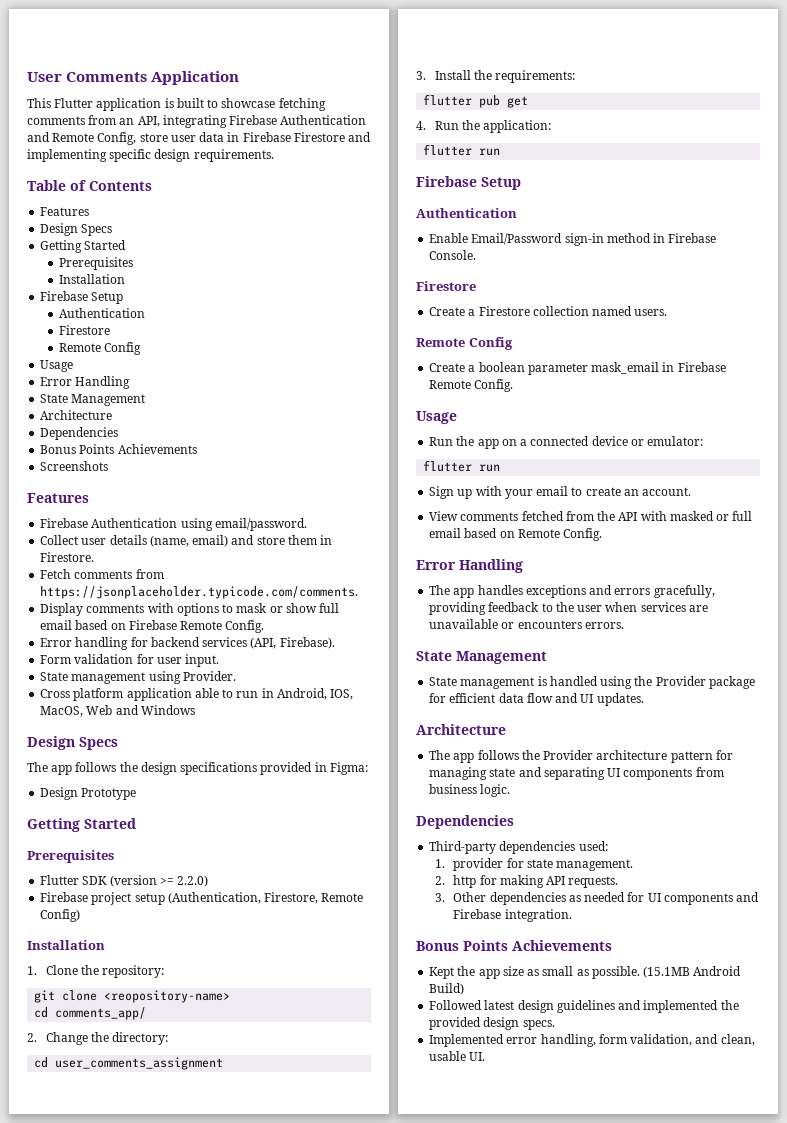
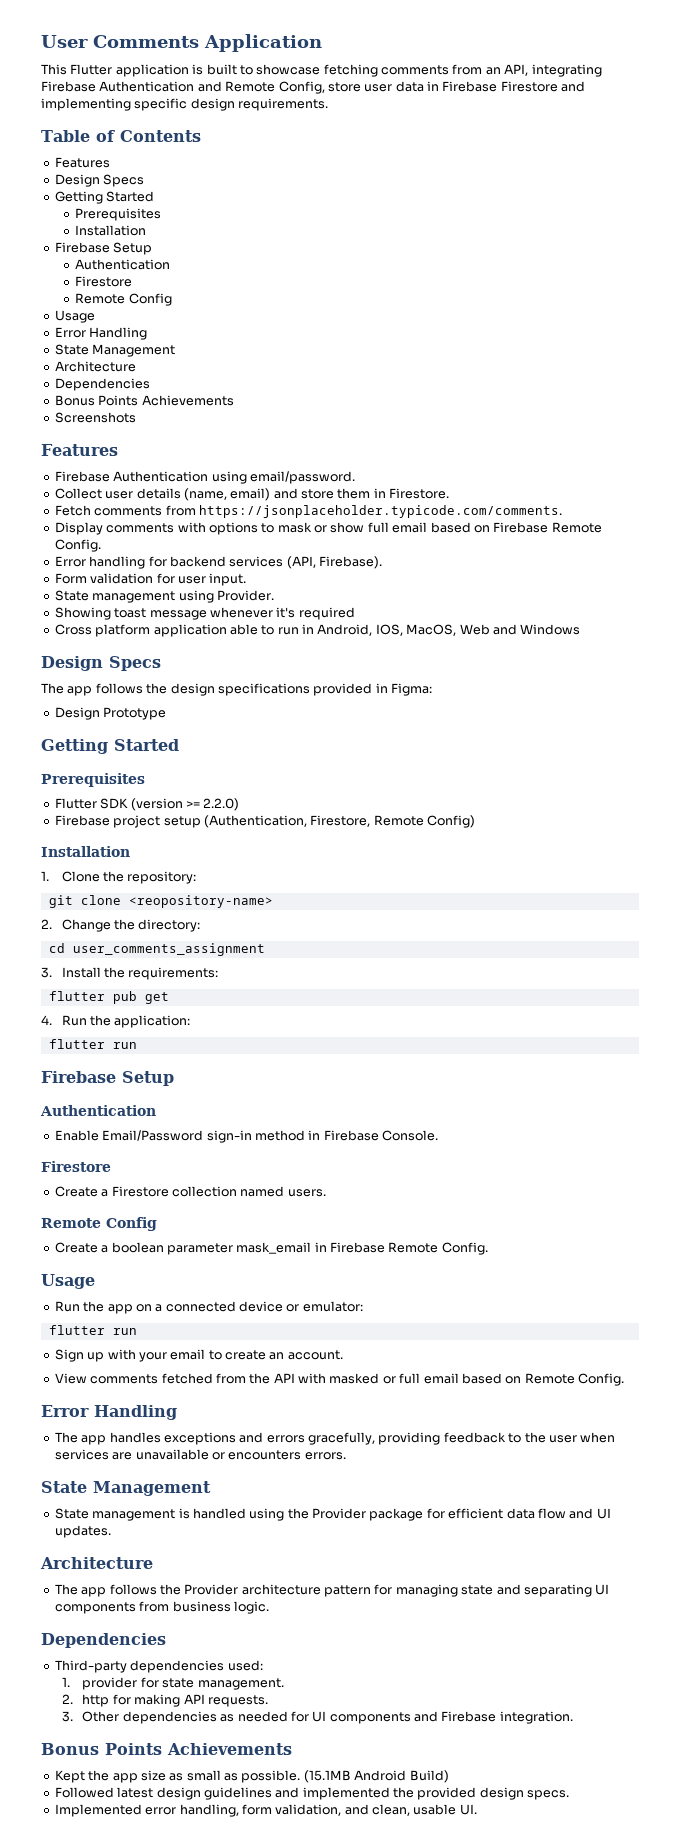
+ Showing toast message whenever it's required
- cd comments_app/

